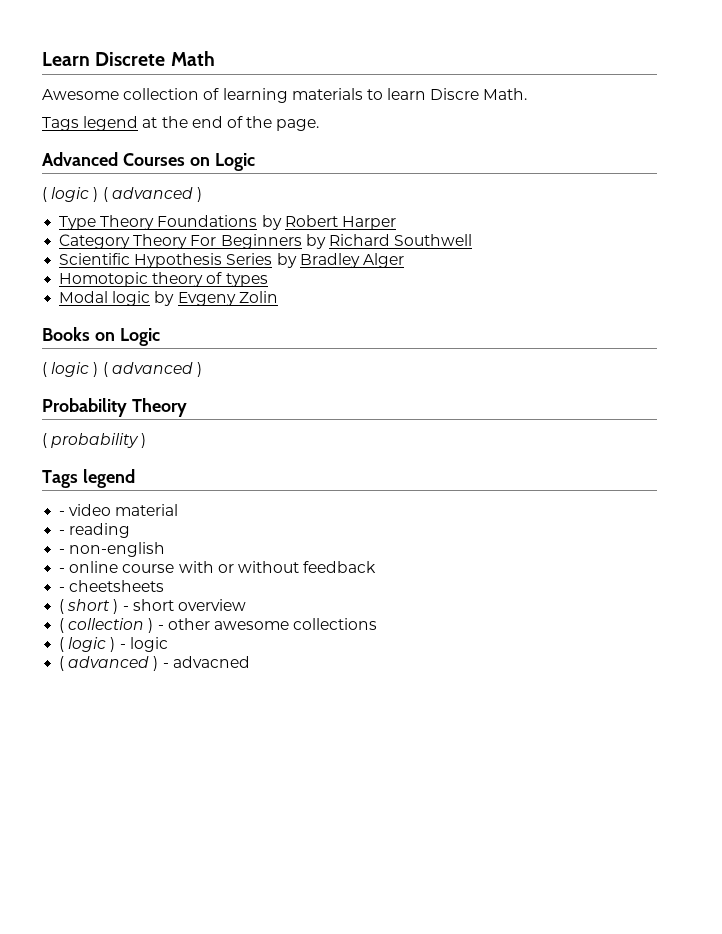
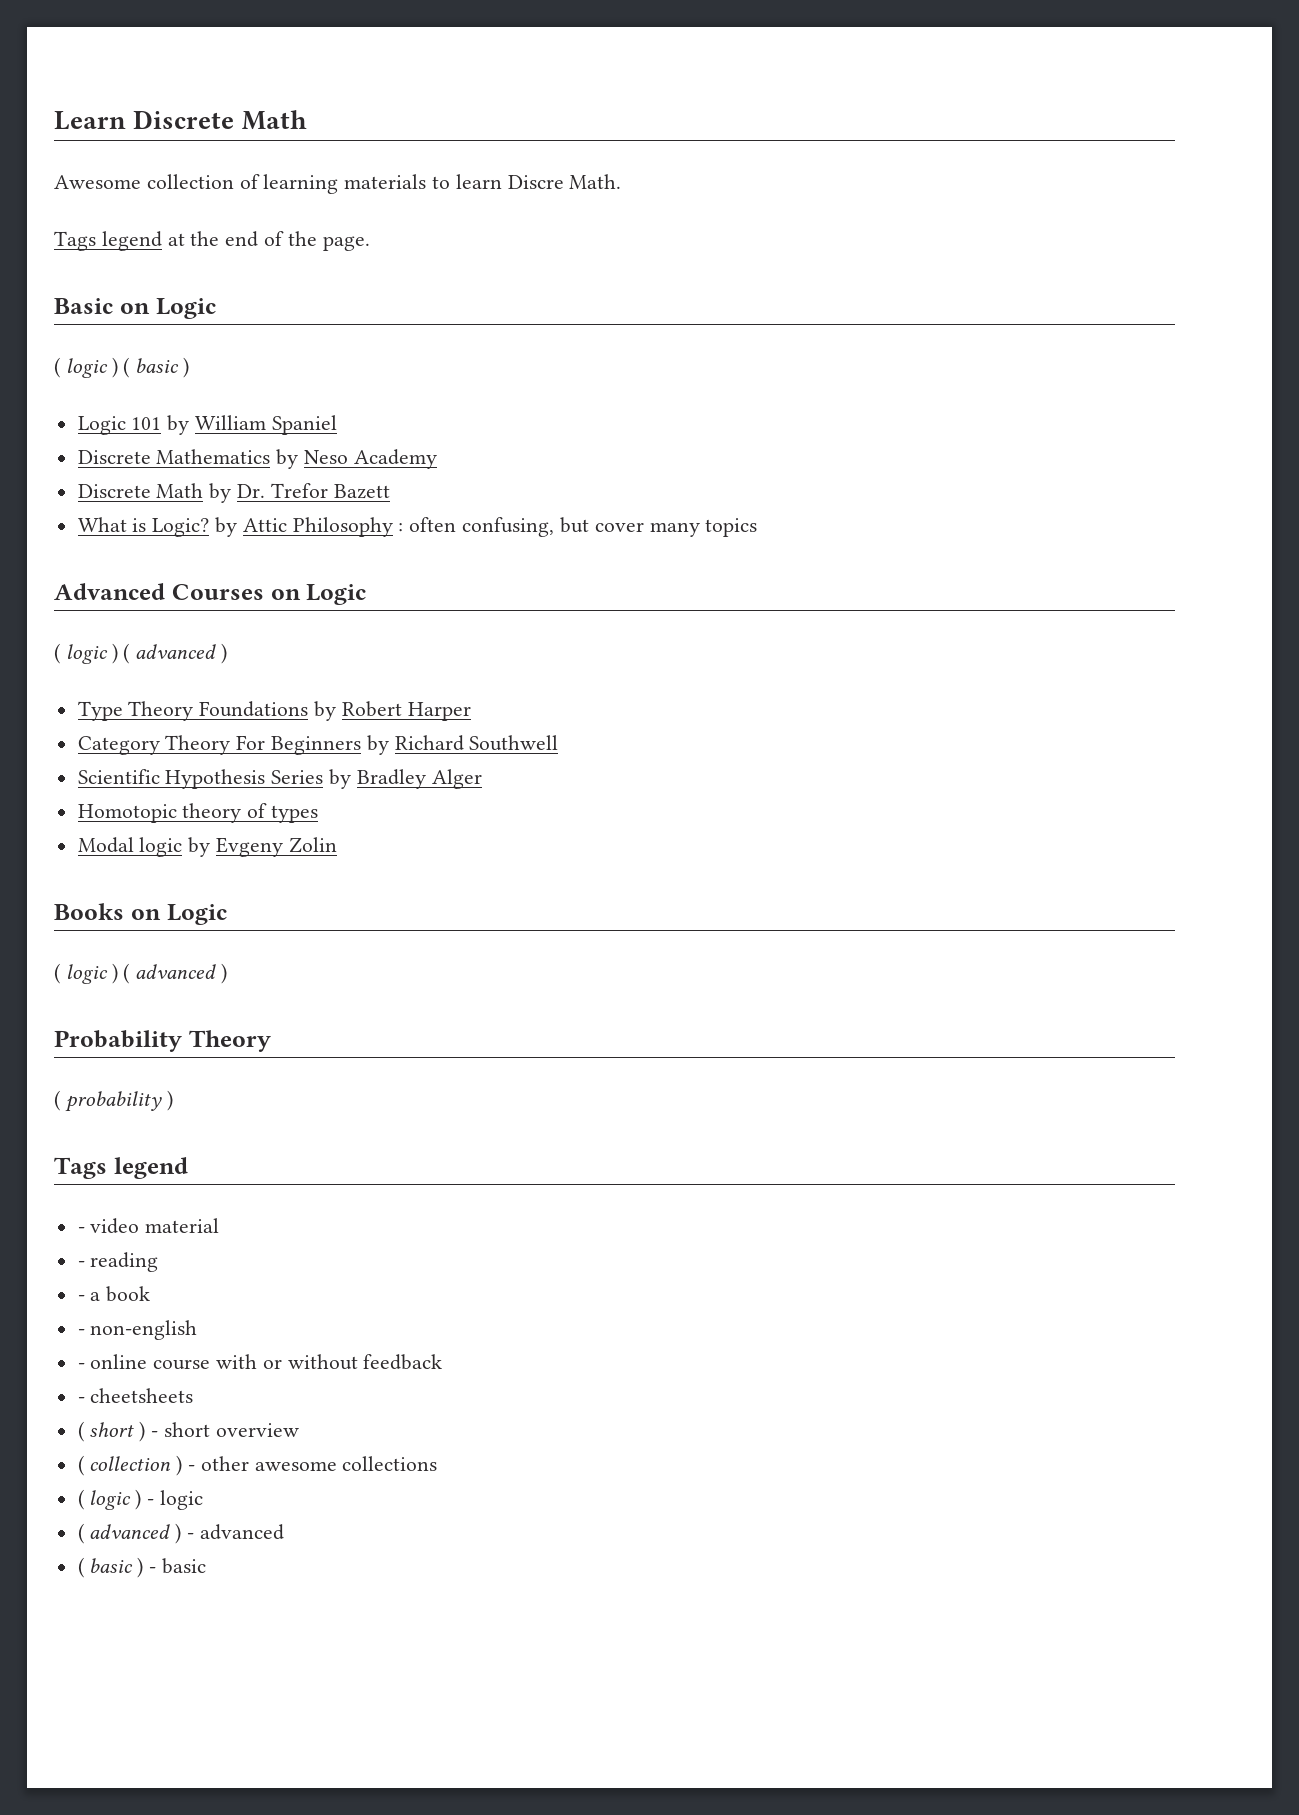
+ Basic on Logic
+ ( logic ) ( basic )
+ Logic 101 by William Spaniel
+ Discrete Mathematics by Neso Academy
+ Discrete Math by Dr. Trefor Bazett
+ What is Logic? by Attic Philosophy : often confusing, but cover many topics
+ - a book
- ( advanced ) - advacned
+ ( advanced ) - advanced
+ ( basic ) - basic

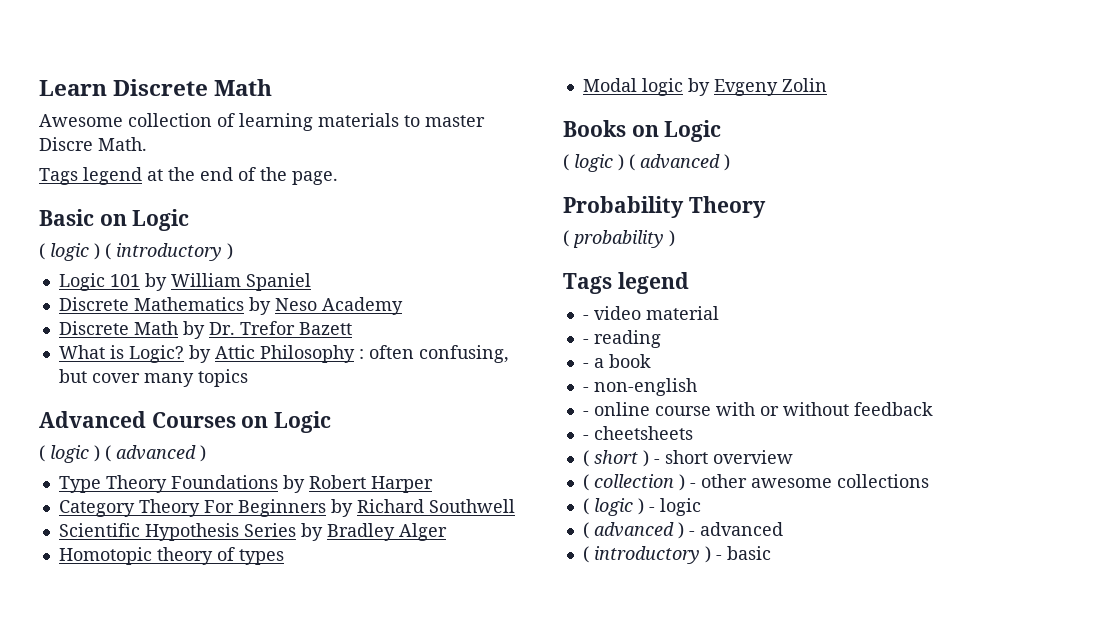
- Awesome collection of learning materials to learn Discre Math.
+ Awesome collection of learning materials to master Discre Math.
- ( logic ) ( basic )
+ ( logic ) ( introductory )
- ( basic ) - basic
+ ( introductory ) - basic

